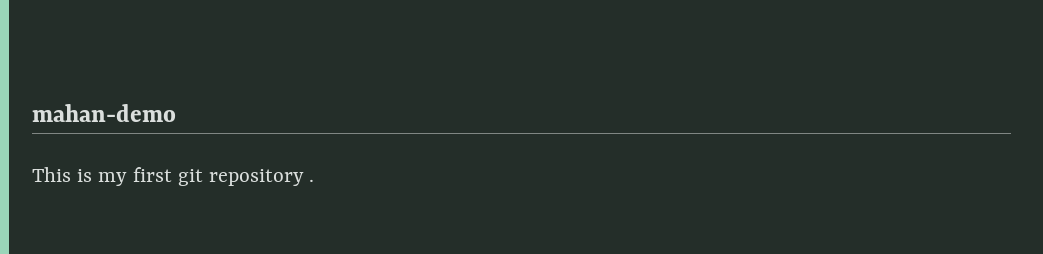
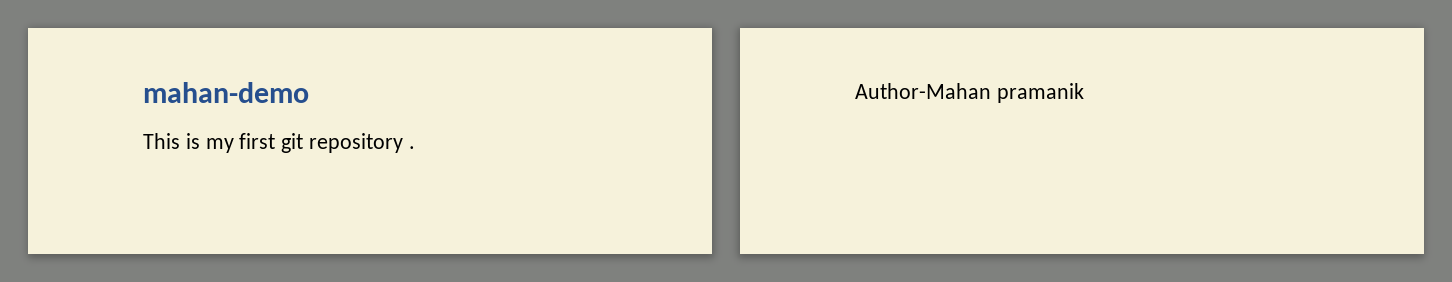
+ Author-Mahan pramanik

